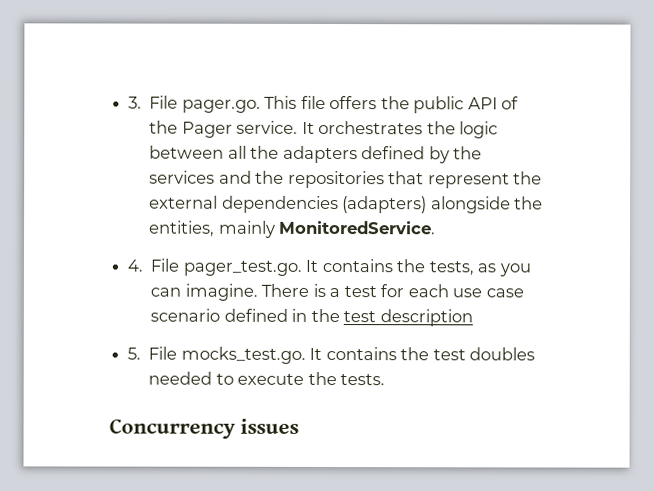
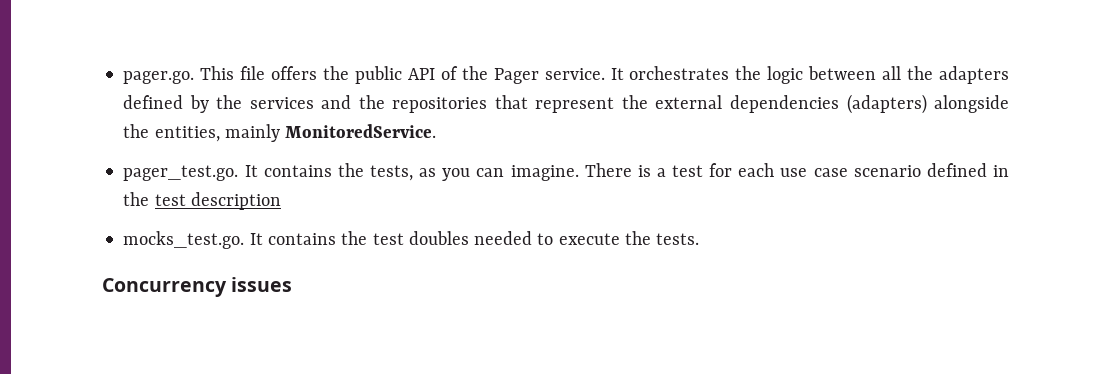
- 3. File pager.go. This file offers the public API of the Pager service.
+ pager.go. This file offers the public API of the Pager service.
- 4. File pager_test.go. It contains the tests, as you can imagine.
+ pager_test.go. It contains the tests, as you can imagine.
- 5. File mocks_test.go. It contains the test doubles needed to execute the tests.
+ mocks_test.go. It contains the test doubles needed to execute the tests.

